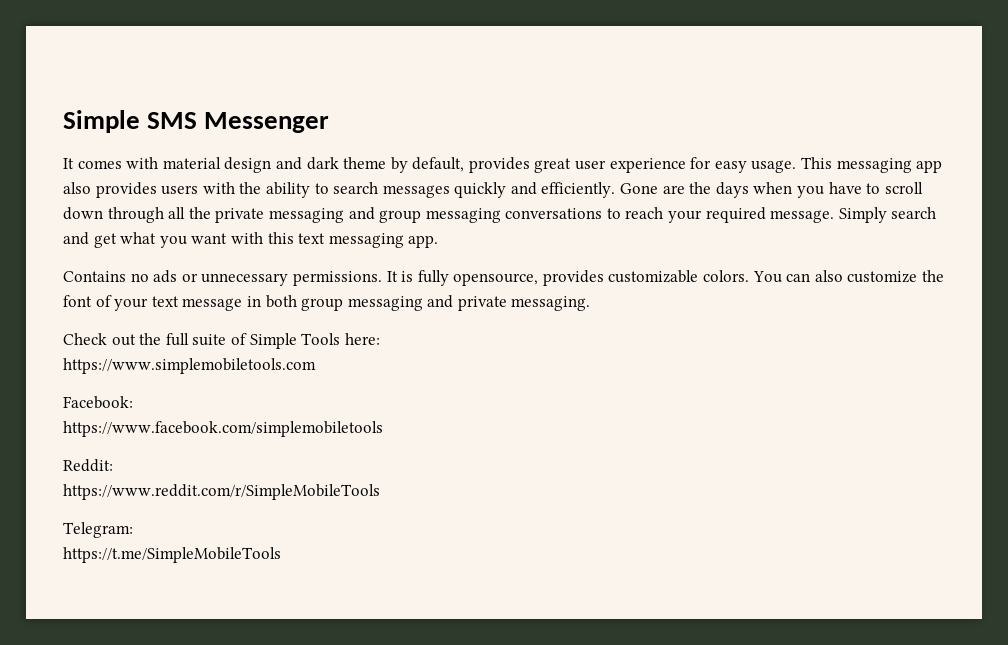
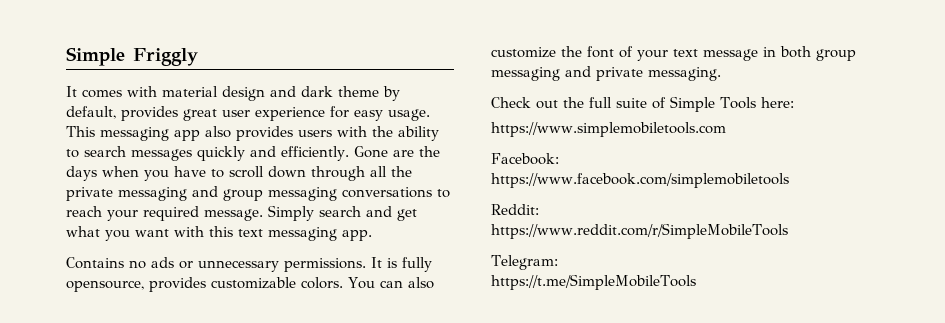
- Simple SMS Messenger
+ Simple Friggly

